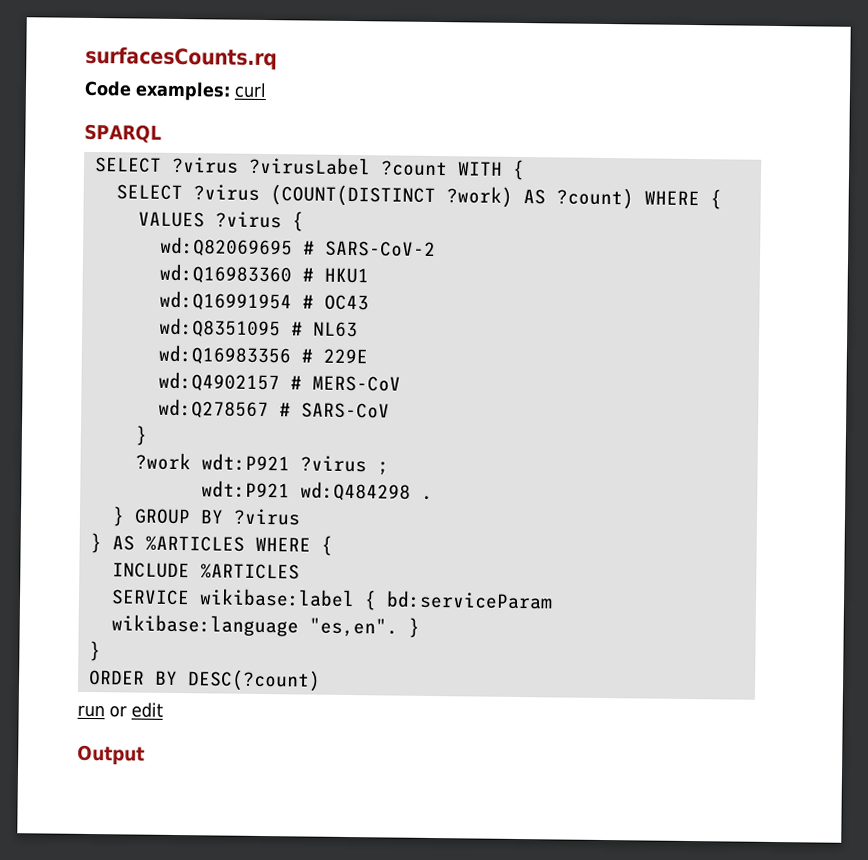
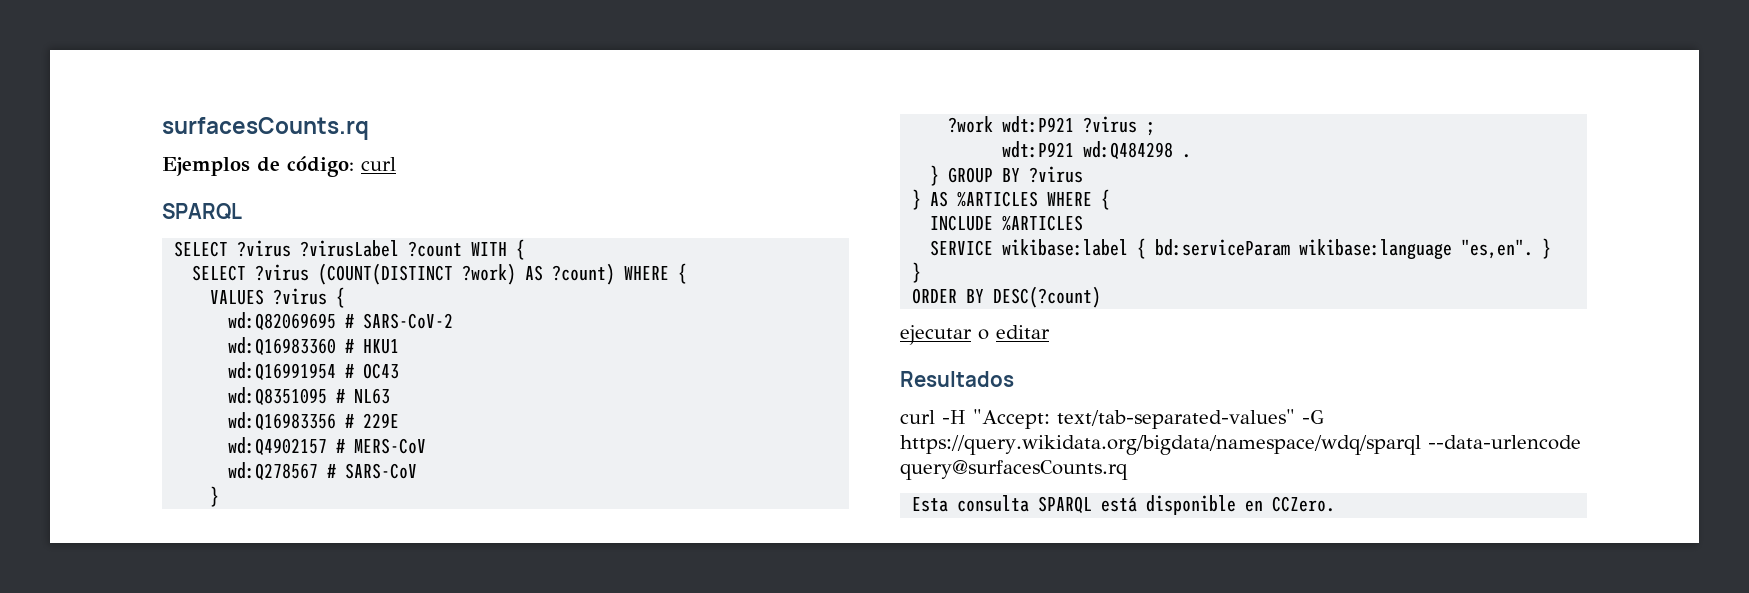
- Code examples: curl
+ Ejemplos de código: curl
- run or edit
- Output
+ ejecutar o editar
+ Resultados
+ curl -H "Accept: text/tab-separated-values" -G https://query.wikidata.org/bigdata/namespace/wdq/sparql --data-urlencode query@surfacesCounts.rq
+ Esta consulta SPARQL está disponible en CCZero.

